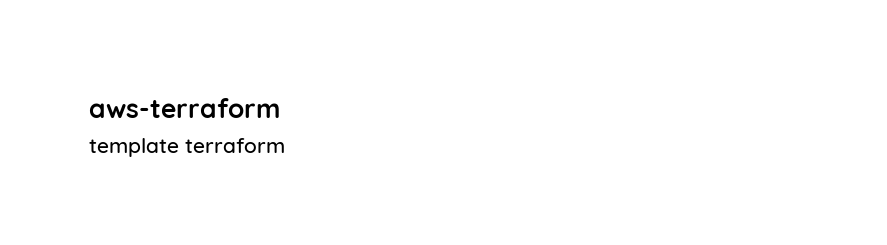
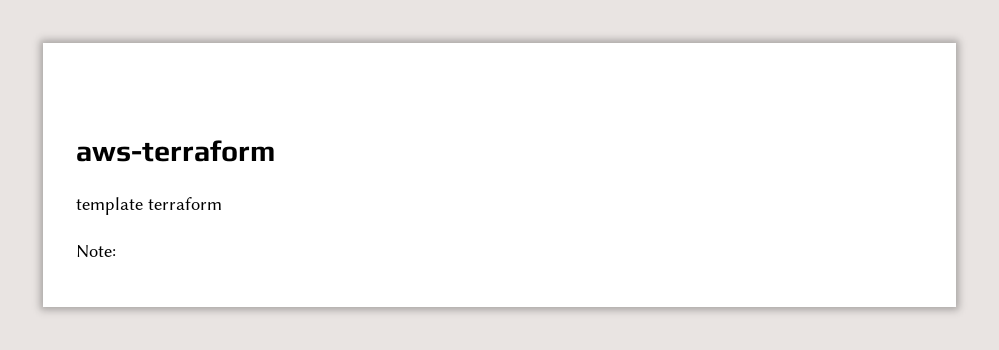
+ Note:

